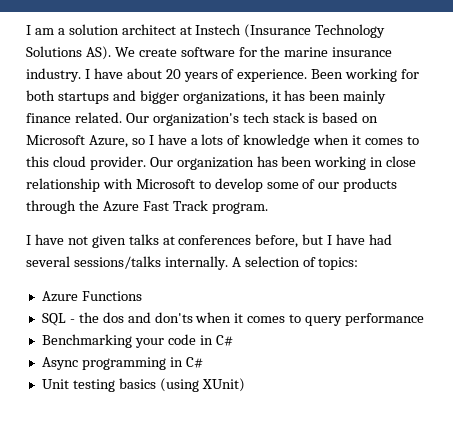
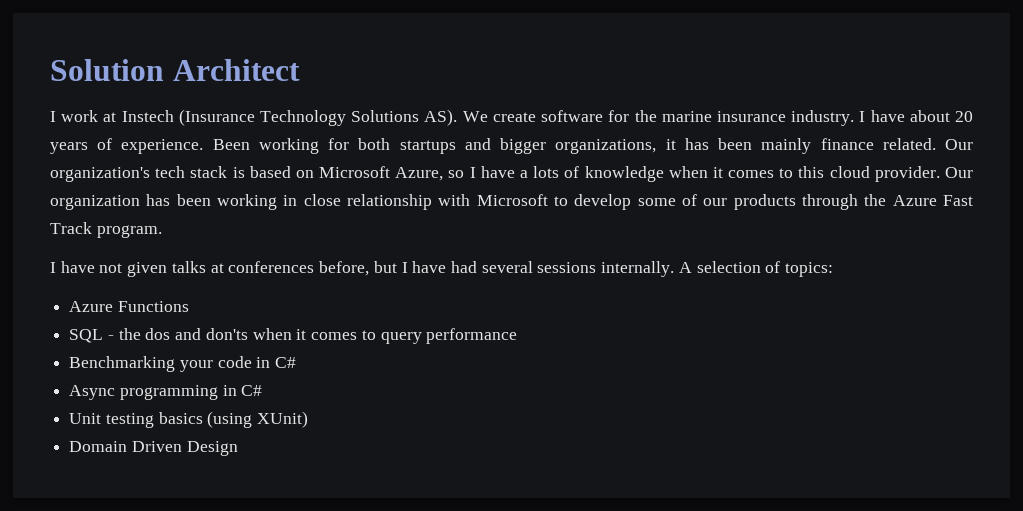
- I am a solution architect at Instech (Insurance Technology Solutions AS). We create software for the marine insurance industry.
+ Solution Architect
+ I work at Instech (Insurance Technology Solutions AS). We create software for the marine insurance industry.
- I have not given talks at conferences before, but I have had several sessions/talks internally.
+ I have not given talks at conferences before, but I have had several sessions internally.
+ Domain Driven Design

